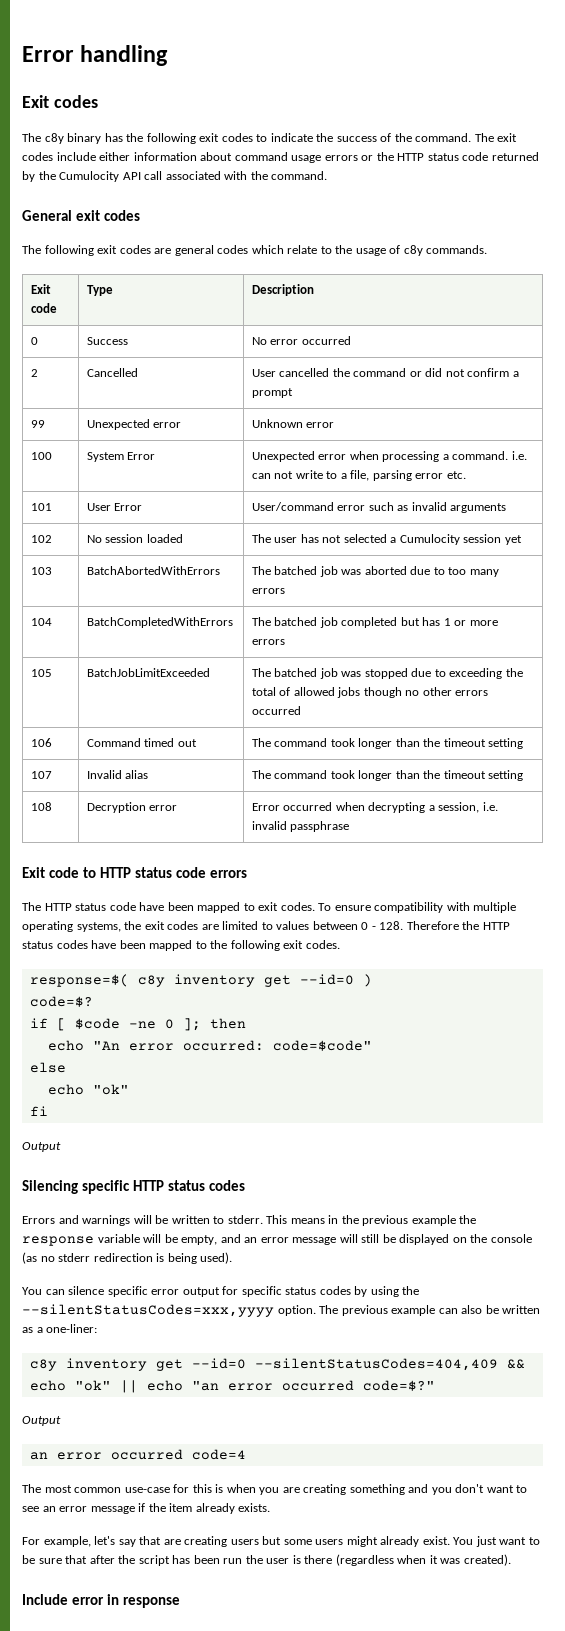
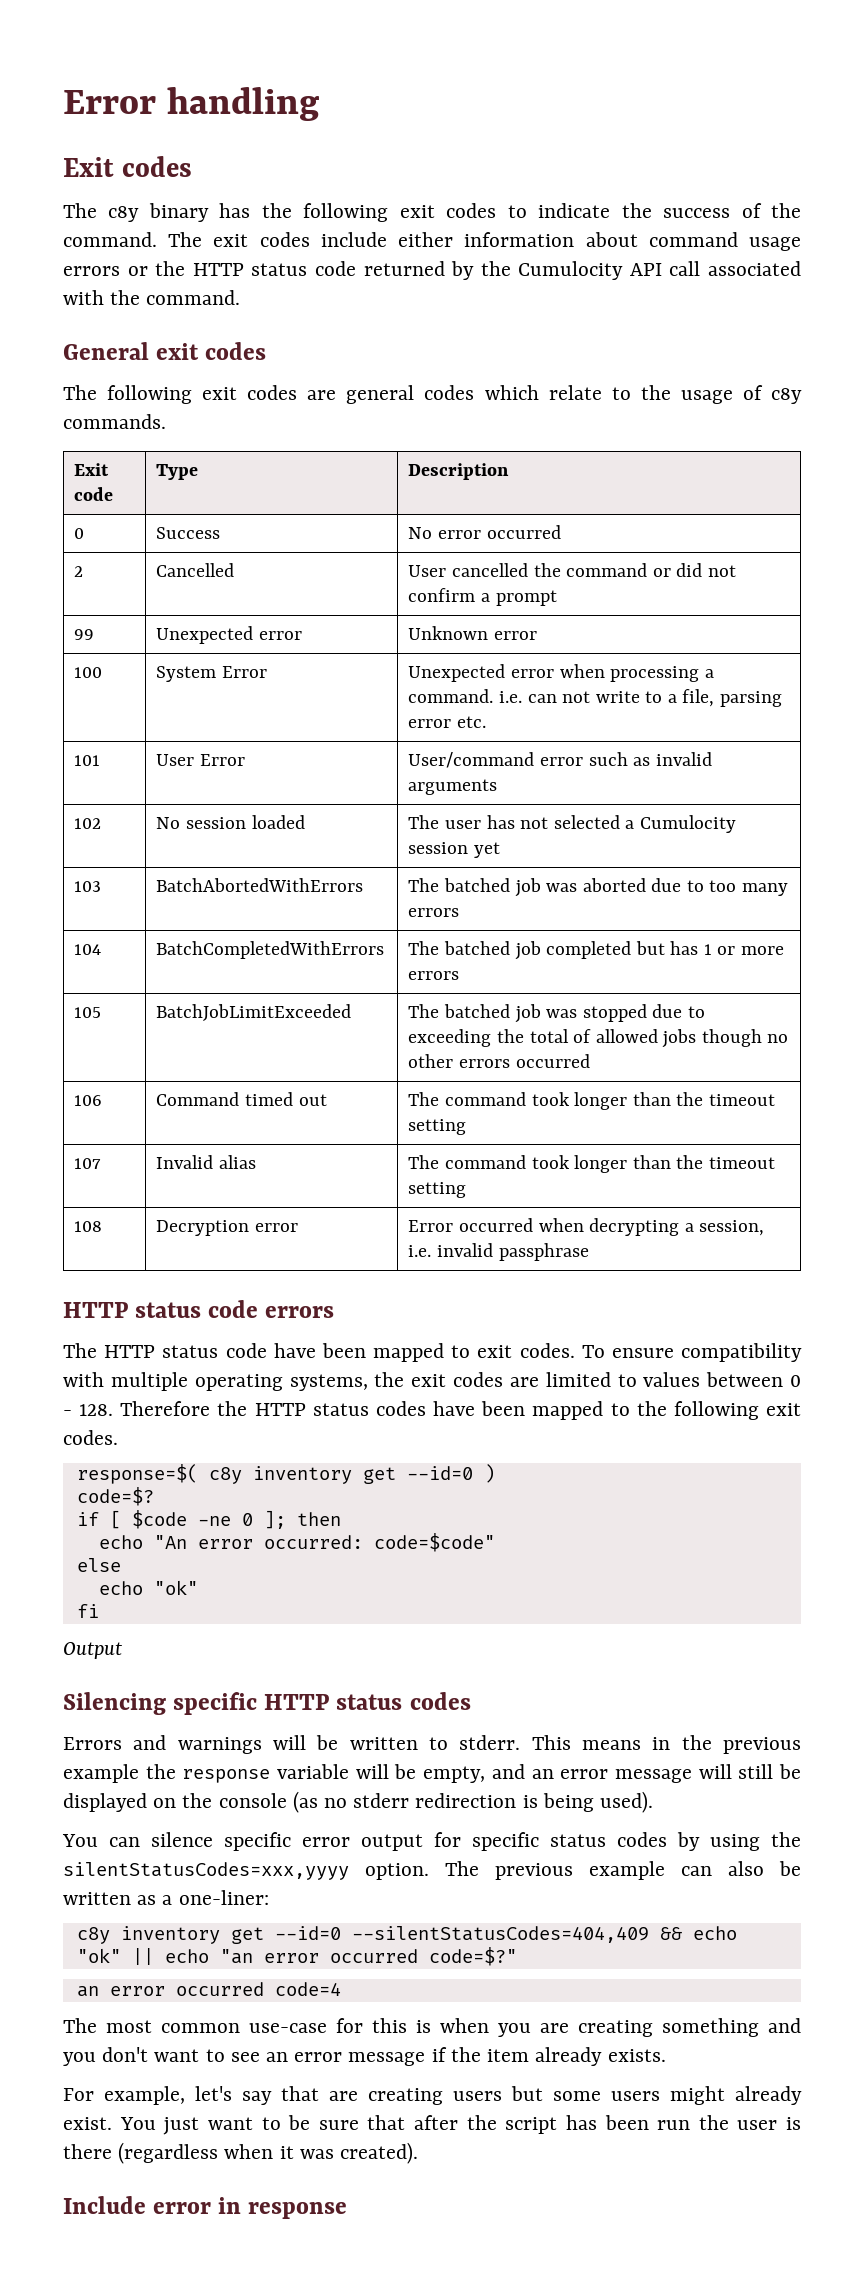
- Exit code to HTTP status code errors
+ HTTP status code errors
- You can silence specific error output for specific status codes by using the --silentStatusCodes=xxx,yyyy option.
+ You can silence specific error output for specific status codes by using the silentStatusCodes=xxx,yyyy option.
  c8y inventory get --id=0 --silentStatusCodes=404,409 && echo "ok" || echo "an error occurred code=$?"
- Output

